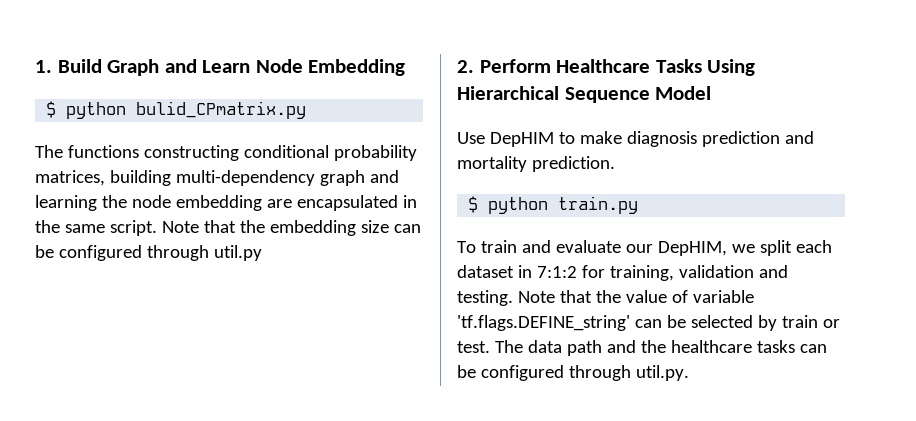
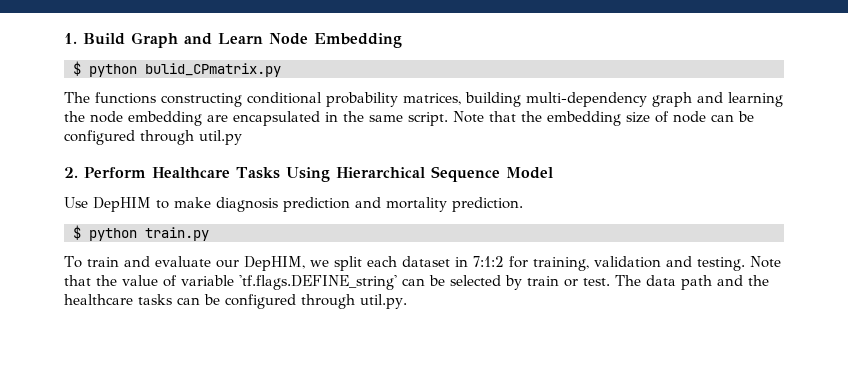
- Note that the embedding size can be configured through util.py
+ Note that the embedding size of node can be configured through util.py

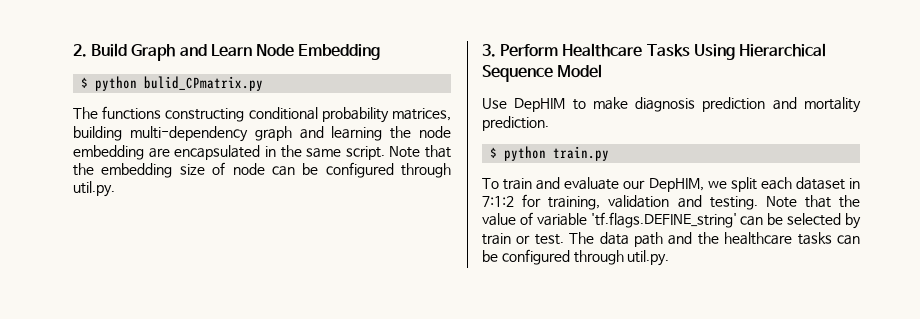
- 1. Build Graph and Learn Node Embedding
+ 2. Build Graph and Learn Node Embedding
- Note that the embedding size of node can be configured through util.py
- 2. Perform Healthcare Tasks Using Hierarchical Sequence Model
+ Note that the embedding size of node can be configured through util.py.
+ 3. Perform Healthcare Tasks Using Hierarchical Sequence Model

